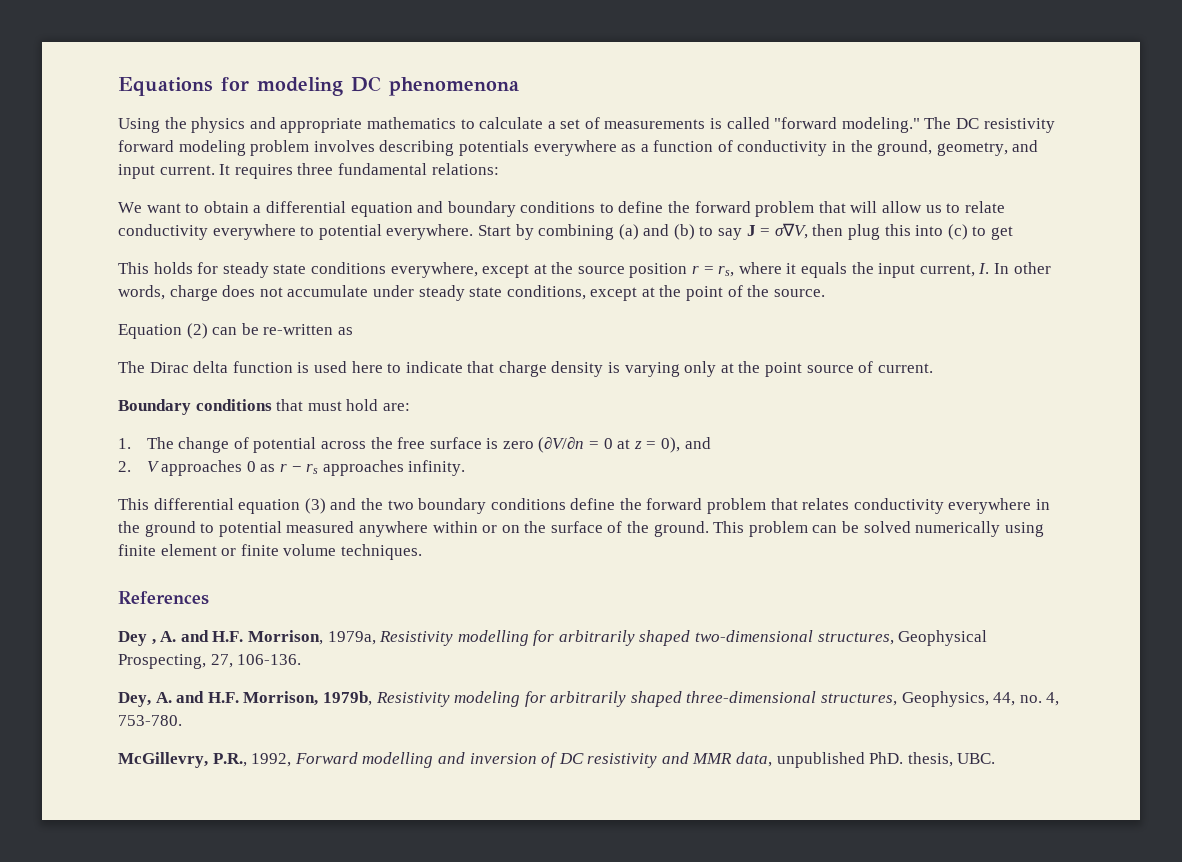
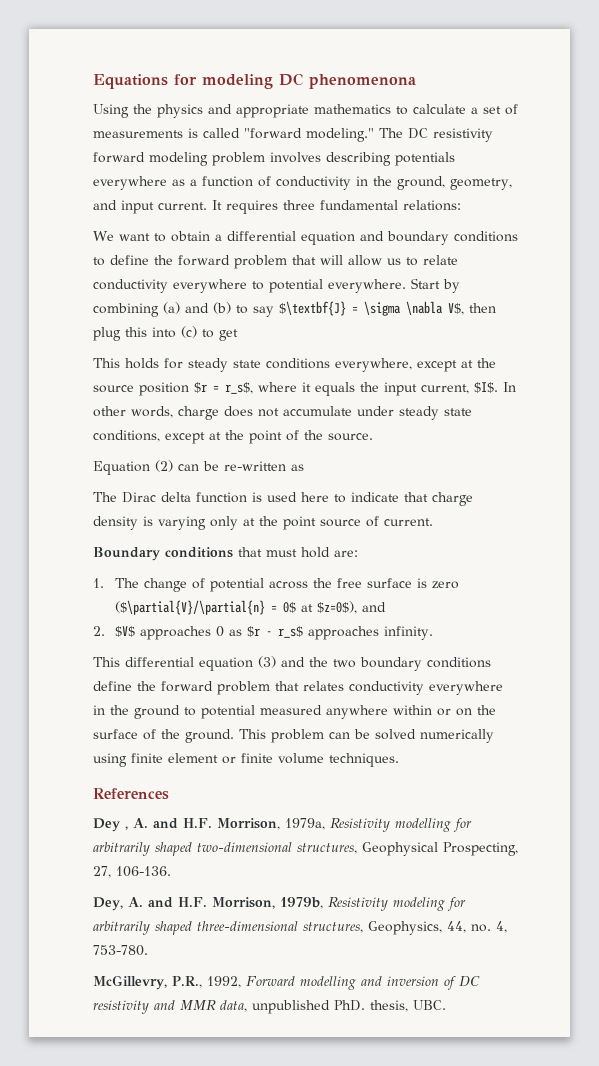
- Start by combining (a) and (b) to say J = σ∇V, then plug this into (c) to get
+ Start by combining (a) and (b) to say $\textbf{J} = \sigma \nabla V$, then plug this into (c) to get
- This holds for steady state conditions everywhere, except at the source position r = rs, where it equals the input current, I. In other words, charge does not accumulate under steady state conditions, except at the point of the source.
+ This holds for steady state conditions everywhere, except at the source position $r = r_s$, where it equals the input current, $I$. In other words, charge does not accumulate under steady state conditions, except at the point of the source.
- 1. The change of potential across the free surface is zero (∂V/∂n = 0 at z = 0), and
+ 1. The change of potential across the free surface is zero ($\partial{V}/\partial{n} = 0$ at $z=0$), and
- 2. V approaches 0 as r − rs approaches infinity.
+ 2. $V$ approaches 0 as $r - r_s$ approaches infinity.

